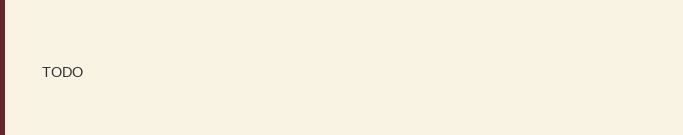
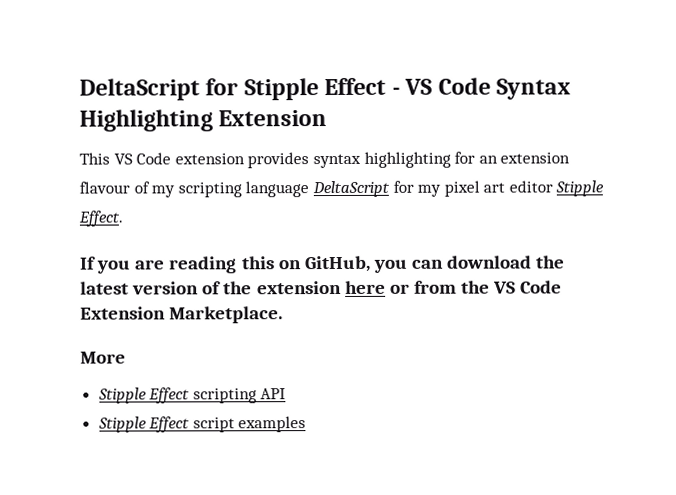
- TODO
+ DeltaScript for Stipple Effect - VS Code Syntax Highlighting Extension
+ This VS Code extension provides syntax highlighting for an extension flavour of my scripting language DeltaScript for my pixel art editor Stipple Effect.
+ If you are reading this on GitHub, you can download the latest version of the extension here or from the VS Code Extension Marketplace.
+ More
+ Stipple Effect scripting API
+ Stipple Effect script examples

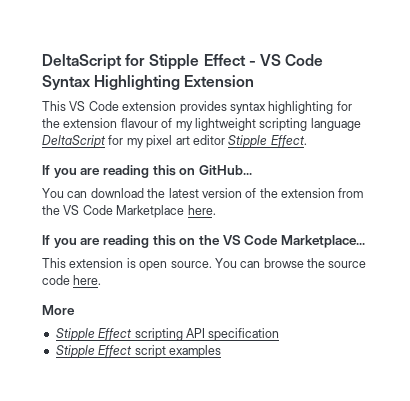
- This VS Code extension provides syntax highlighting for an extension flavour of my scripting language DeltaScript for my pixel art editor Stipple Effect.
+ This VS Code extension provides syntax highlighting for the extension flavour of my lightweight scripting language DeltaScript for my pixel art editor Stipple Effect.
- If you are reading this on GitHub, you can download the latest version of the extension here or from the VS Code Extension Marketplace.
+ If you are reading this on GitHub...
+ You can download the latest version of the extension from the VS Code Marketplace here.
+ If you are reading this on the VS Code Marketplace...
+ This extension is open source. You can browse the source code here.
- Stipple Effect scripting API
+ Stipple Effect scripting API specification

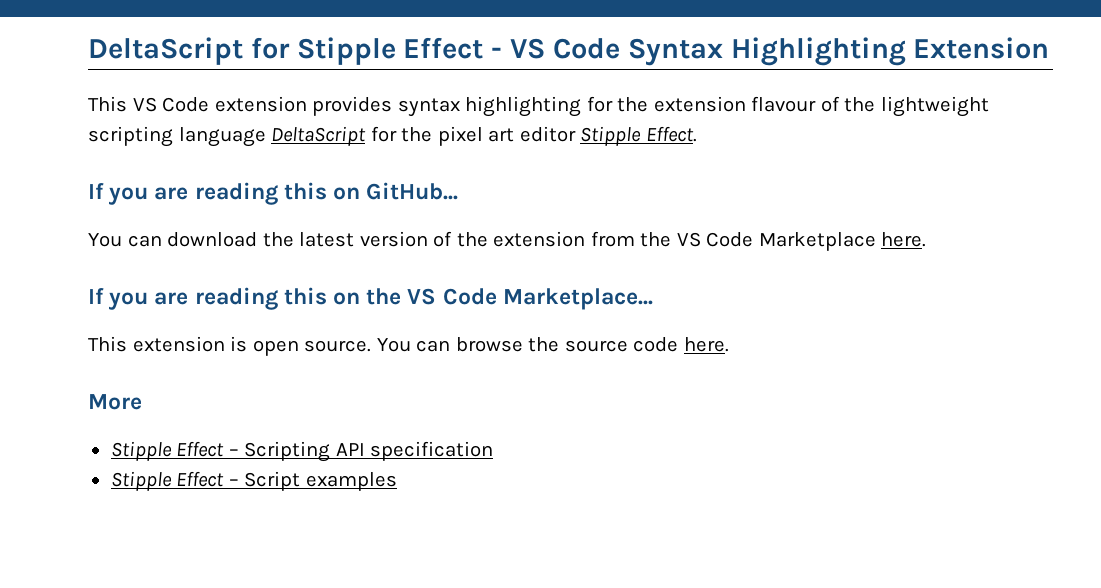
- This VS Code extension provides syntax highlighting for the extension flavour of my lightweight scripting language DeltaScript for my pixel art editor Stipple Effect.
+ This VS Code extension provides syntax highlighting for the extension flavour of the lightweight scripting language DeltaScript for the pixel art editor Stipple Effect.
- Stipple Effect scripting API specification
+ Stipple Effect – Scripting API specification
- Stipple Effect script examples
+ Stipple Effect – Script examples

